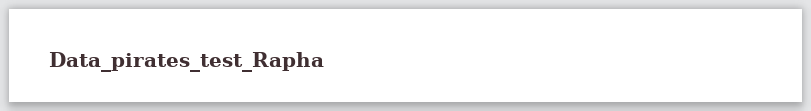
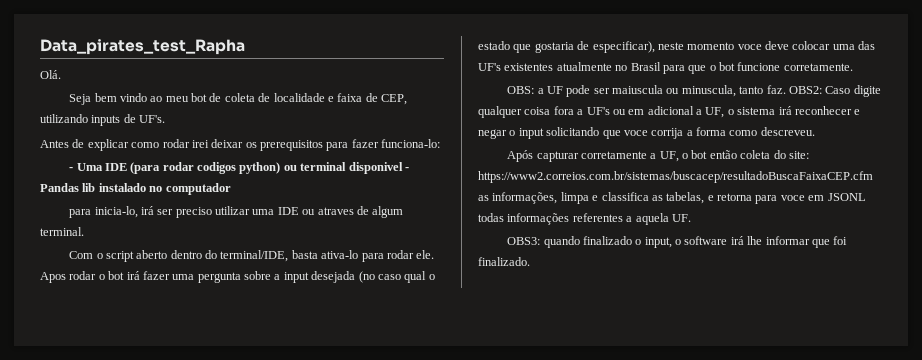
+ Olá.
+ Seja bem vindo ao meu bot de coleta de localidade e faixa de CEP, utilizando inputs de UF's.
+ Antes de explicar como rodar irei deixar os prerequisitos para fazer funciona-lo:
+ - Uma IDE (para rodar codigos python) ou terminal disponivel - Pandas lib instalado no computador
+ para inicia-lo, irá ser preciso utilizar uma IDE ou atraves de algum terminal.
+ Com o script aberto dentro do terminal/IDE, basta ativa-lo para rodar ele. Apos rodar o bot irá fazer uma pergunta sobre a input desejada (no caso qual o estado que gostaria de especificar), neste momento voce deve colocar uma das UF's existentes atualmente no Brasil para que o bot funcione corretamente.
+ OBS: a UF pode ser maiuscula ou minuscula, tanto faz. OBS2: Caso digite qualquer coisa fora a UF's ou em adicional a UF, o sistema irá reconhecer e negar o input solicitando que voce corrija a forma como descreveu.
+ Após capturar corretamente a UF, o bot então coleta do site: https://www2.correios.com.br/sistemas/buscacep/resultadoBuscaFaixaCEP.cfm as informações, limpa e classifica as tabelas, e retorna para voce em JSONL todas informações referentes a aquela UF.
+ OBS3: quando finalizado o input, o software irá lhe informar que foi finalizado.

